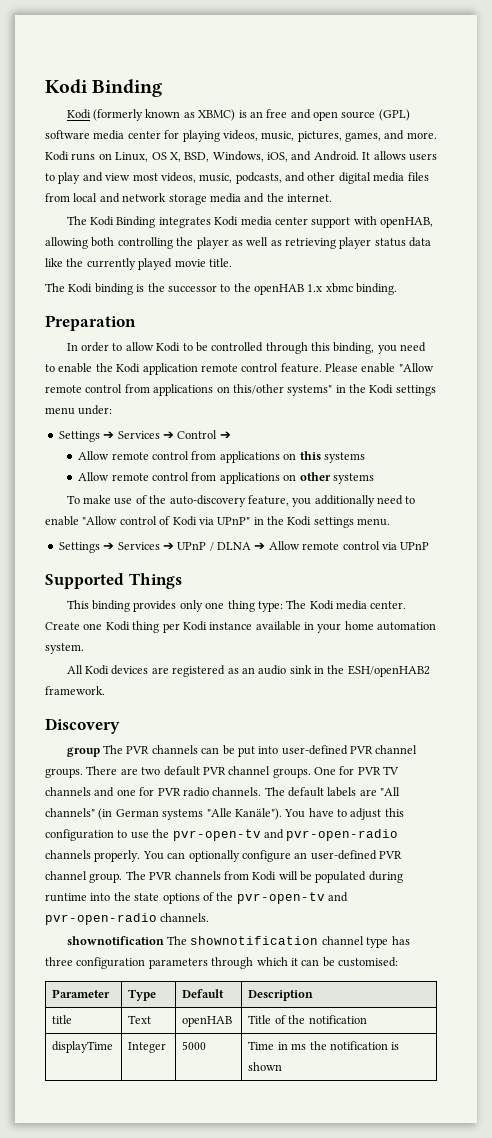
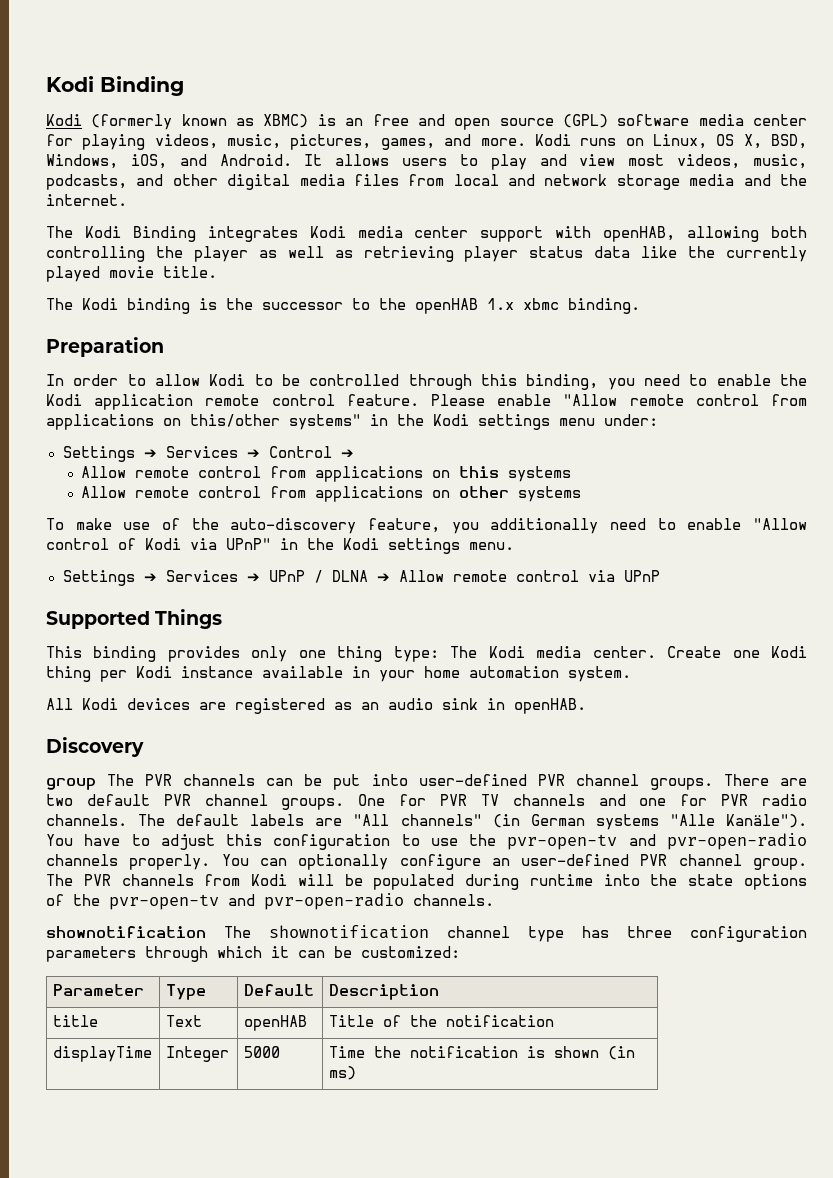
- All Kodi devices are registered as an audio sink in the ESH/openHAB2 framework.
+ All Kodi devices are registered as an audio sink in openHAB.
- shownotification The shownotification channel type has three configuration parameters through which it can be customised:
+ shownotification The shownotification channel type has three configuration parameters through which it can be customized:
- displayTime | Integer | 5000 | Time in ms the notification is shown
+ displayTime | Integer | 5000 | Time the notification is shown (in ms)

